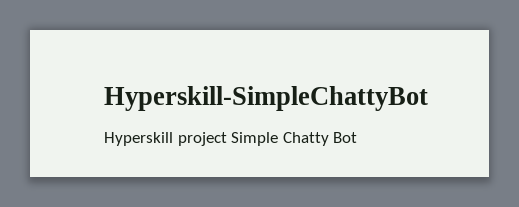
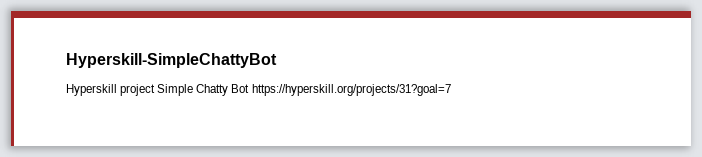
- Hyperskill project Simple Chatty Bot
+ Hyperskill project Simple Chatty Bot https://hyperskill.org/projects/31?goal=7

